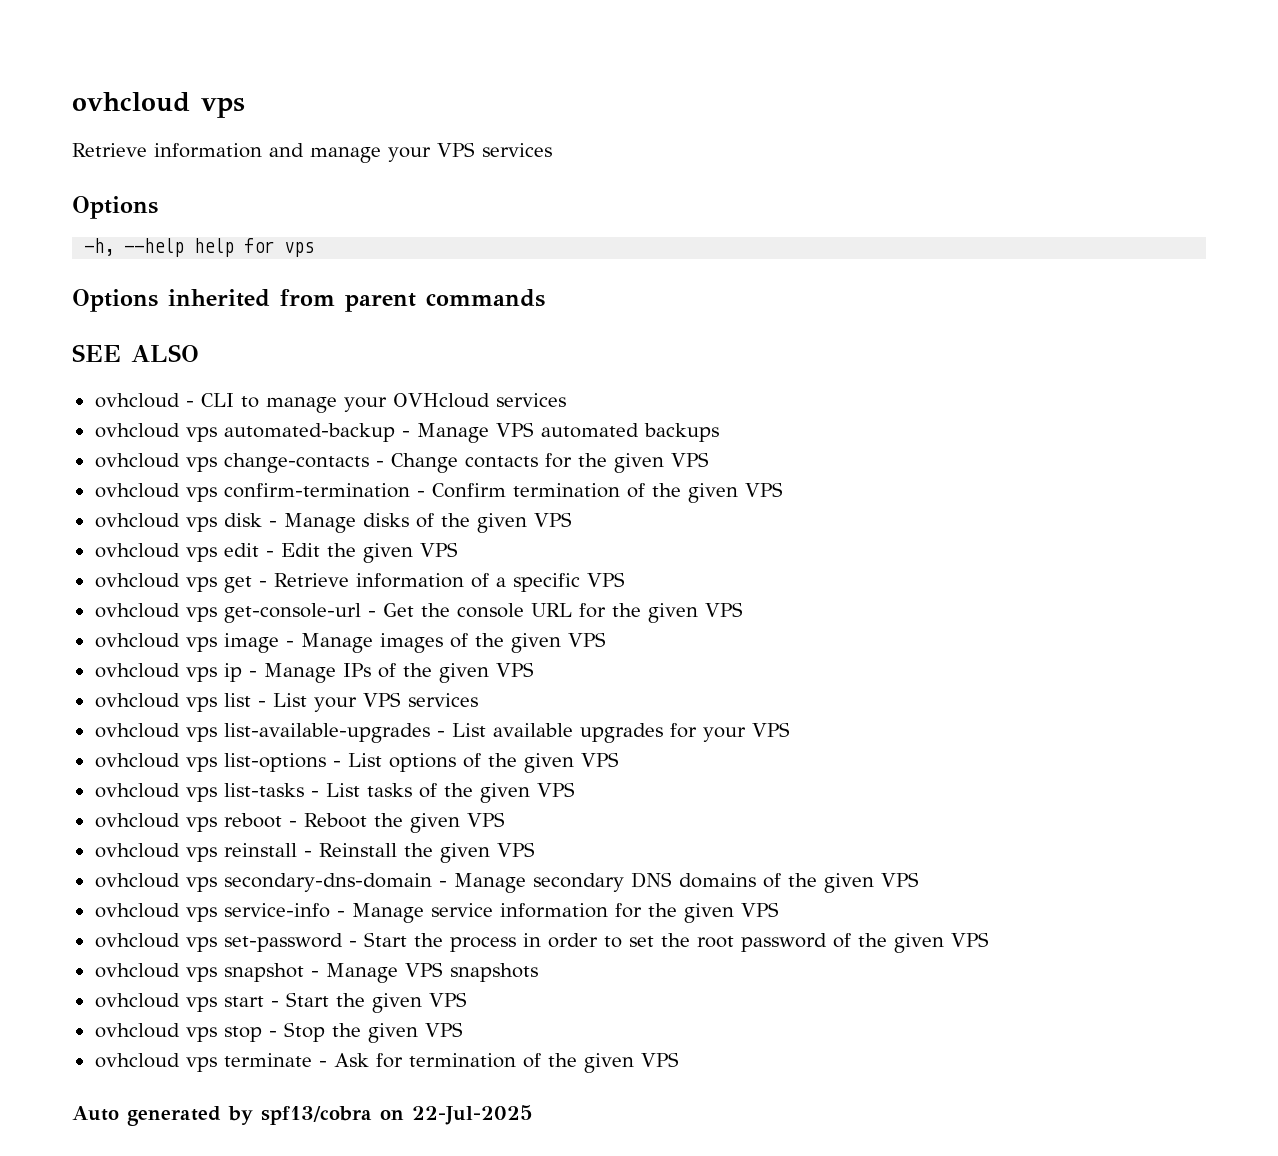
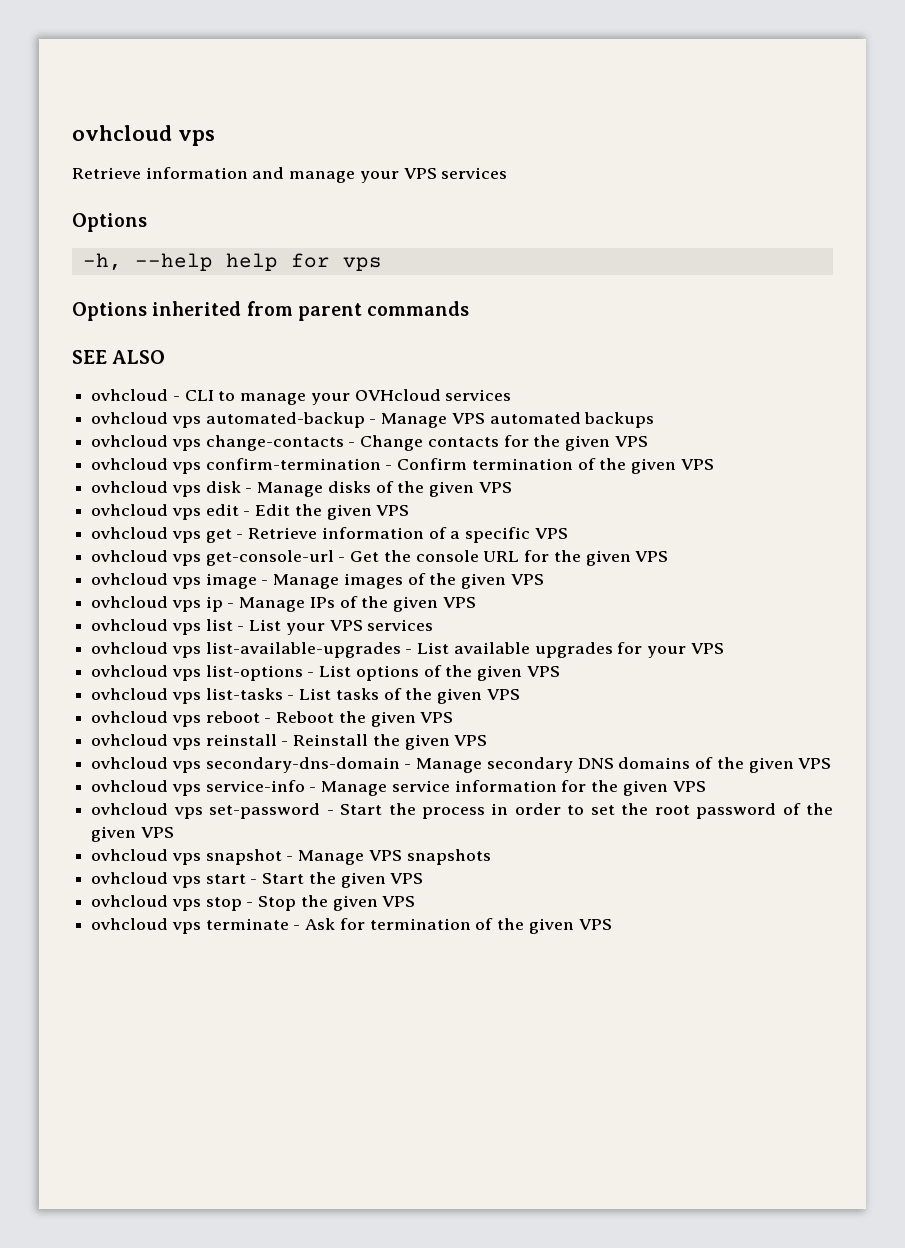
- Auto generated by spf13/cobra on 22-Jul-2025

